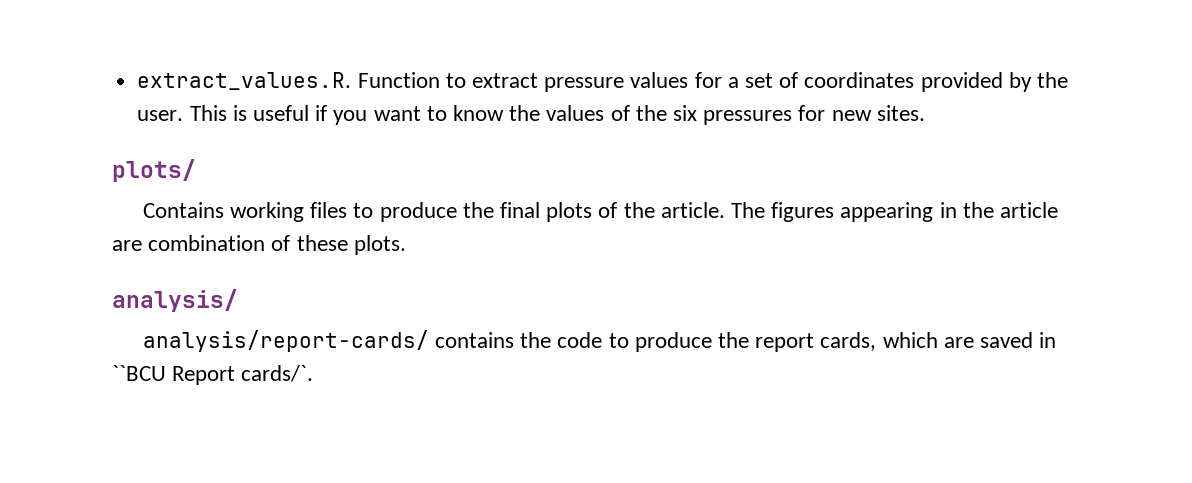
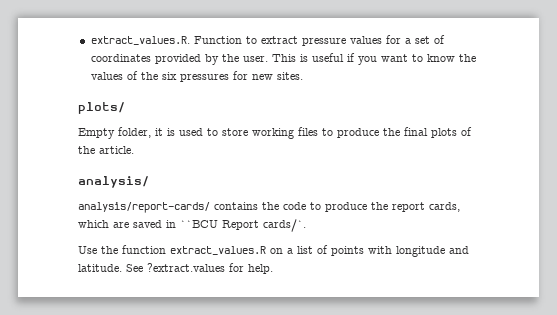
- Contains working files to produce the final plots of the article. The figures appearing in the article are combination of these plots.
+ Empty folder, it is used to store working files to produce the final plots of the article.
+ Use the function extract_values.R on a list of points with longitude and latitude. See ?extract.values for help.

